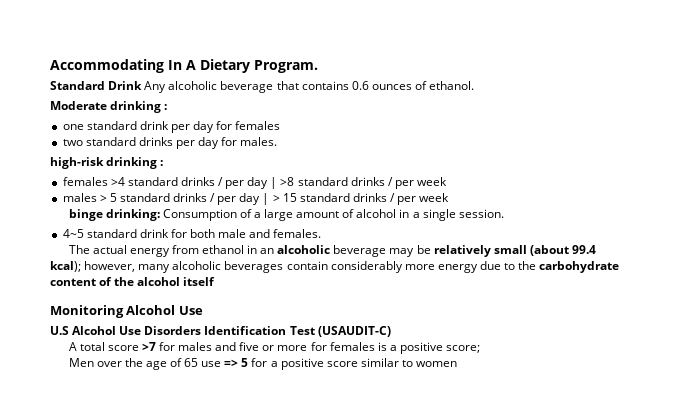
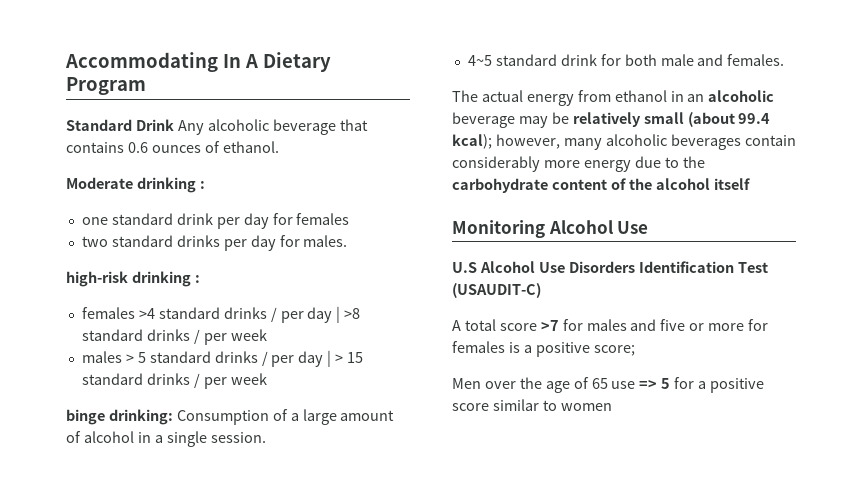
- Accommodating In A Dietary Program.
+ Accommodating In A Dietary Program

